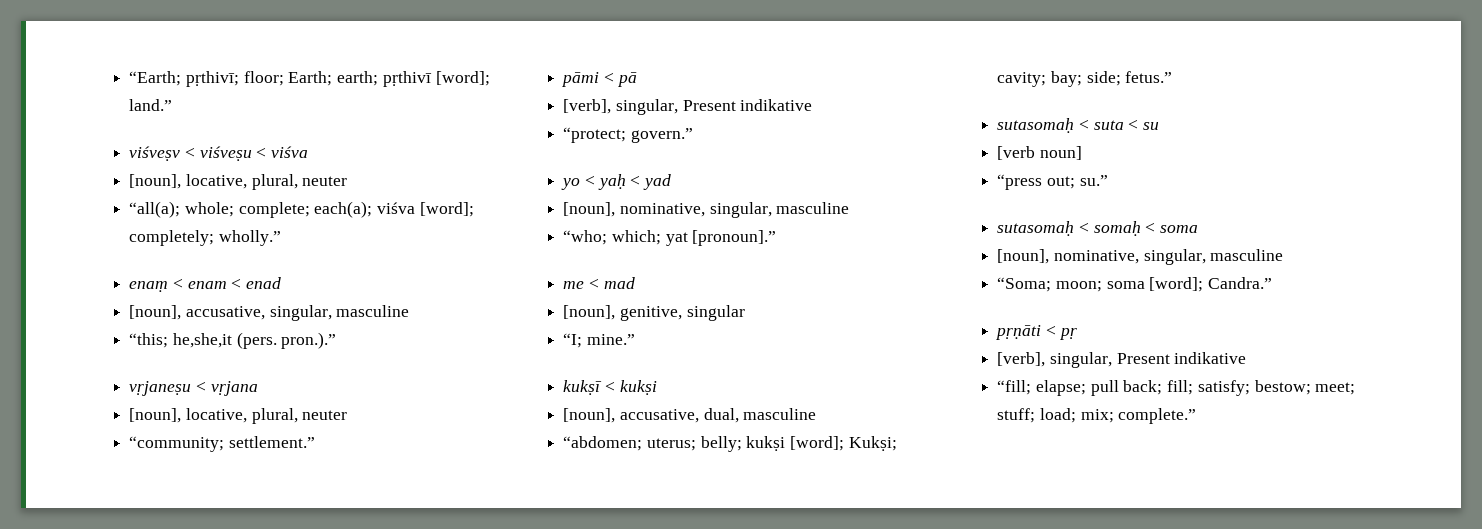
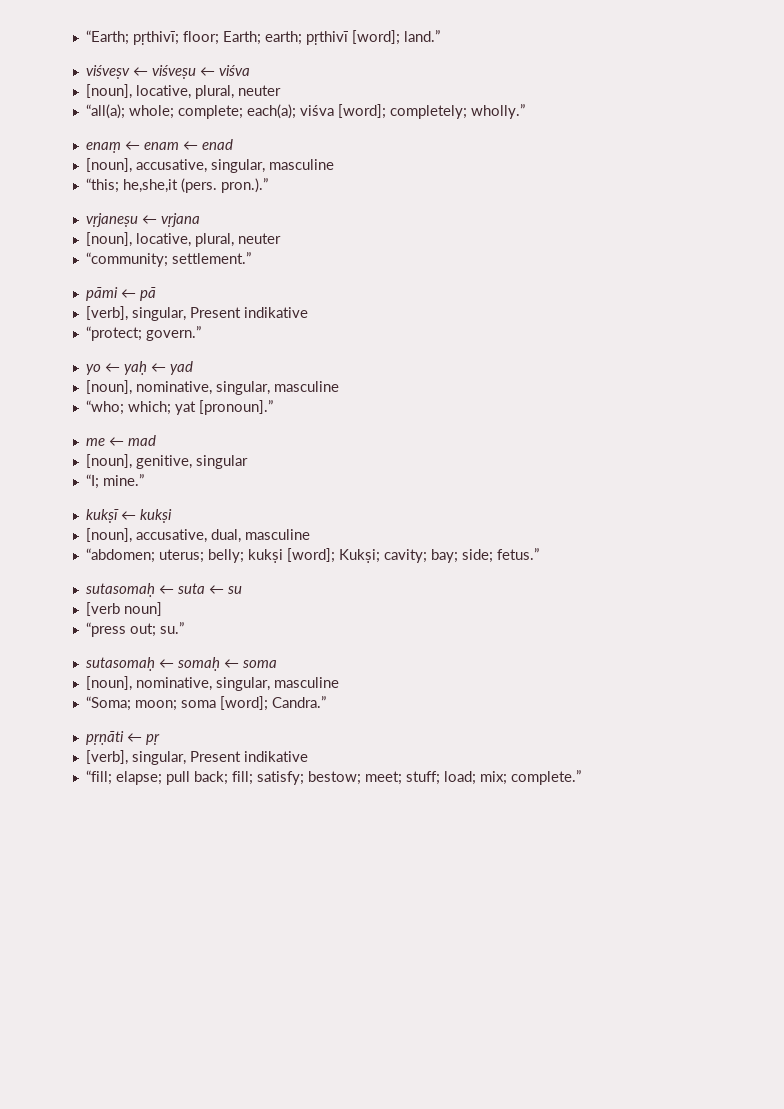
- viśveṣv < viśveṣu < viśva
+ viśveṣv ← viśveṣu ← viśva
- enaṃ < enam < enad
+ enaṃ ← enam ← enad
- vṛjaneṣu < vṛjana
+ vṛjaneṣu ← vṛjana
- pāmi < pā
+ pāmi ← pā
- yo < yaḥ < yad
+ yo ← yaḥ ← yad
- me < mad
+ me ← mad
- kukṣī < kukṣi
+ kukṣī ← kukṣi
- sutasomaḥ < suta < su
+ sutasomaḥ ← suta ← su
- sutasomaḥ < somaḥ < soma
+ sutasomaḥ ← somaḥ ← soma
- pṛṇāti < pṛ
+ pṛṇāti ← pṛ

